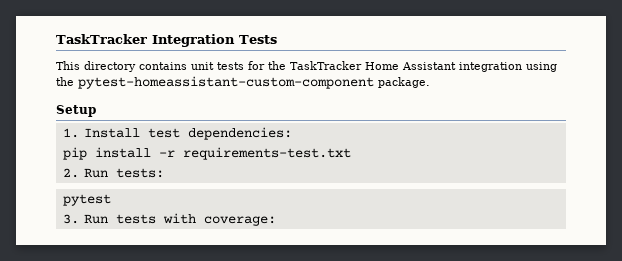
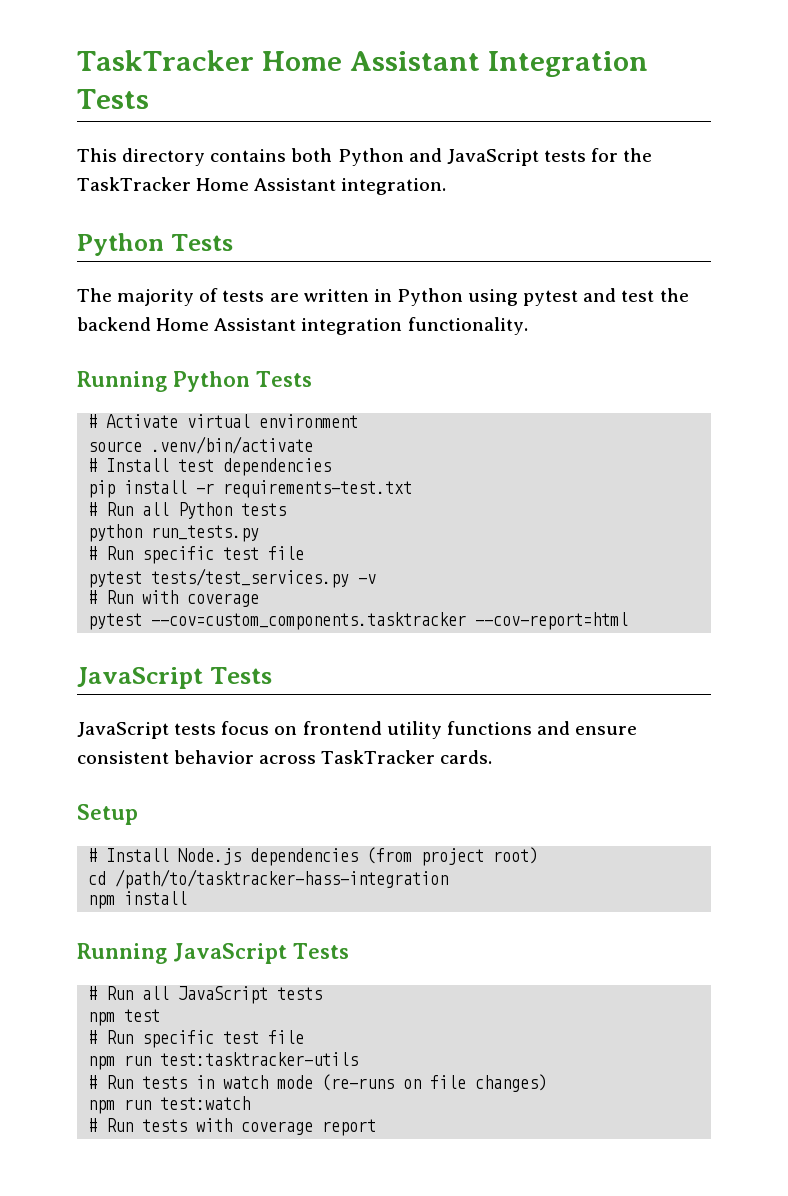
- TaskTracker Integration Tests
+ TaskTracker Home Assistant Integration Tests
- This directory contains unit tests for the TaskTracker Home Assistant integration using the pytest-homeassistant-custom-component package.
- Setup
- 1. Install test dependencies:
+ This directory contains both Python and JavaScript tests for the TaskTracker Home Assistant integration.
+ Python Tests
+ The majority of tests are written in Python using pytest and test the backend Home Assistant integration functionality.
+ Running Python Tests
+ # Activate virtual environment
+ source .venv/bin/activate
+ # Install test dependencies
- 2. Run tests:
- pytest
- 3. Run tests with coverage:
+ # Run all Python tests
+ python run_tests.py
+ # Run specific test file
+ pytest tests/test_services.py -v
+ # Run with coverage
+ pytest --cov=custom_components.tasktracker --cov-report=html
+ JavaScript Tests
+ JavaScript tests focus on frontend utility functions and ensure consistent behavior across TaskTracker cards.
+ Setup
+ # Install Node.js dependencies (from project root)
+ cd /path/to/tasktracker-hass-integration
+ npm install
+ Running JavaScript Tests
+ # Run all JavaScript tests
+ npm test
+ # Run specific test file
+ npm run test:tasktracker-utils
+ # Run tests in watch mode (re-runs on file changes)
+ npm run test:watch
+ # Run tests with coverage report

